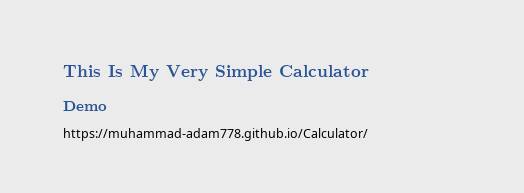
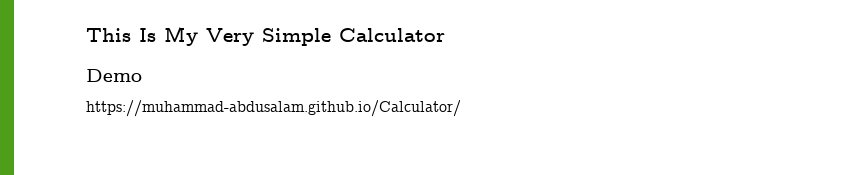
- https://muhammad-adam778.github.io/Calculator/
+ https://muhammad-abdusalam.github.io/Calculator/

